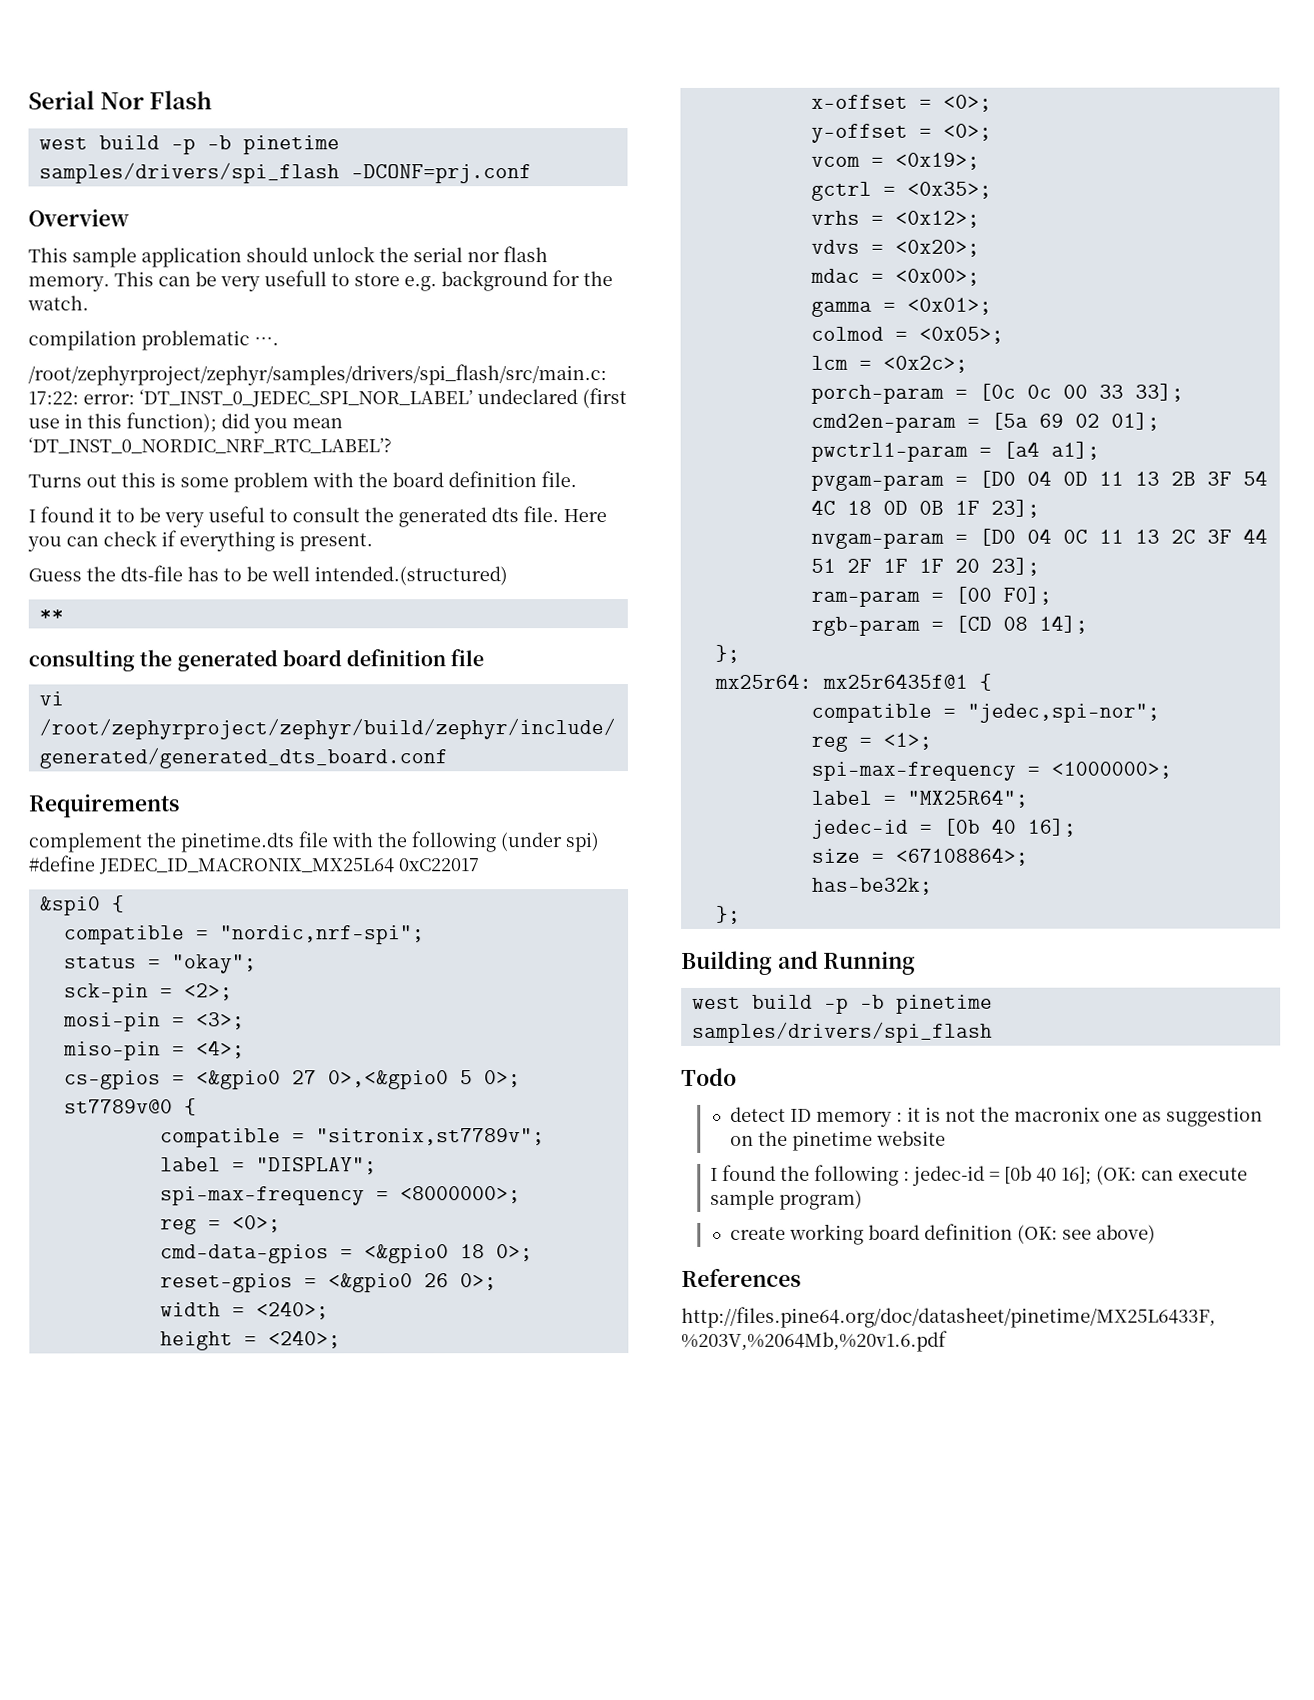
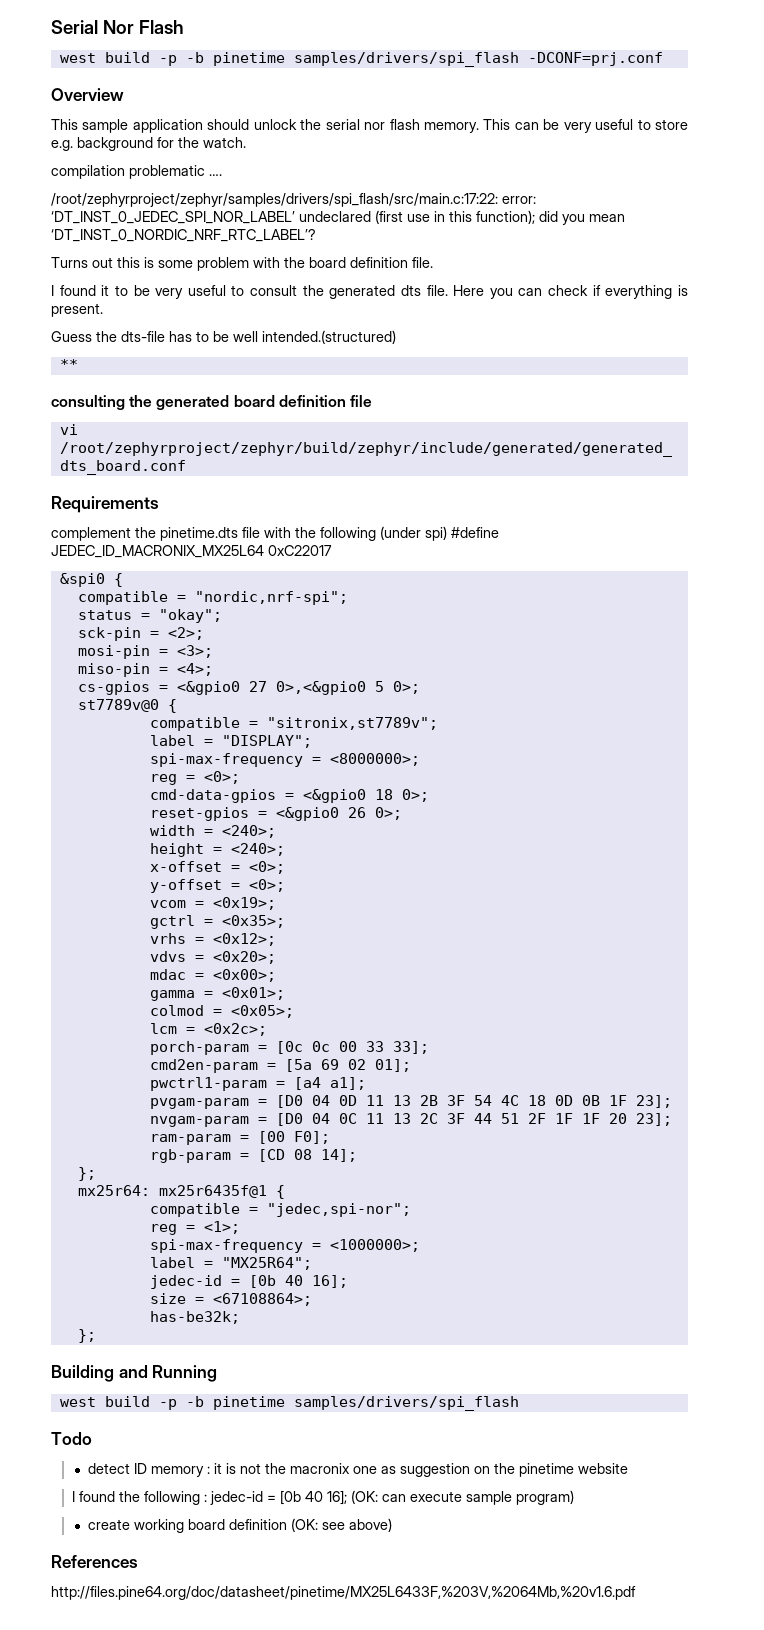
- This can be very usefull to store e.g. background for the watch.
+ This can be very useful to store e.g. background for the watch.

